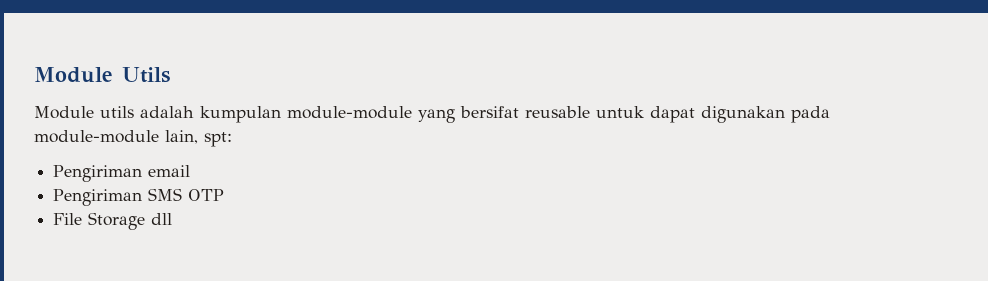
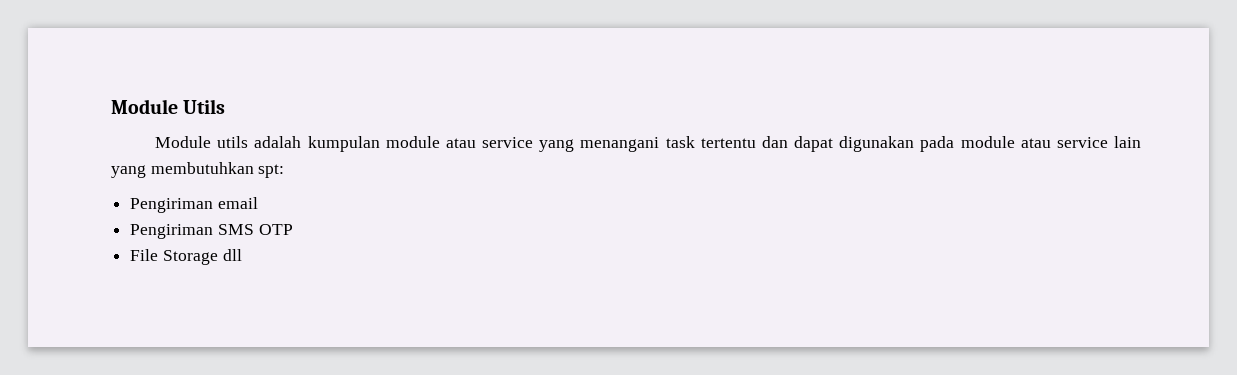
- Module utils adalah kumpulan module-module yang bersifat reusable untuk dapat digunakan pada module-module lain, spt:
+ Module utils adalah kumpulan module atau service yang menangani task tertentu dan dapat digunakan pada module atau service lain yang membutuhkan spt:

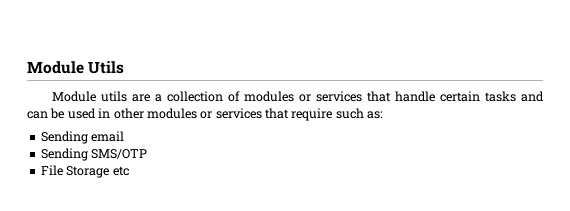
- Module utils adalah kumpulan module atau service yang menangani task tertentu dan dapat digunakan pada module atau service lain yang membutuhkan spt:
- Pengiriman email
- Pengiriman SMS OTP
+ Module utils are a collection of modules or services that handle certain tasks and can be used in other modules or services that require such as:
+ Sending email
+ Sending SMS/OTP
- File Storage dll
+ File Storage etc

